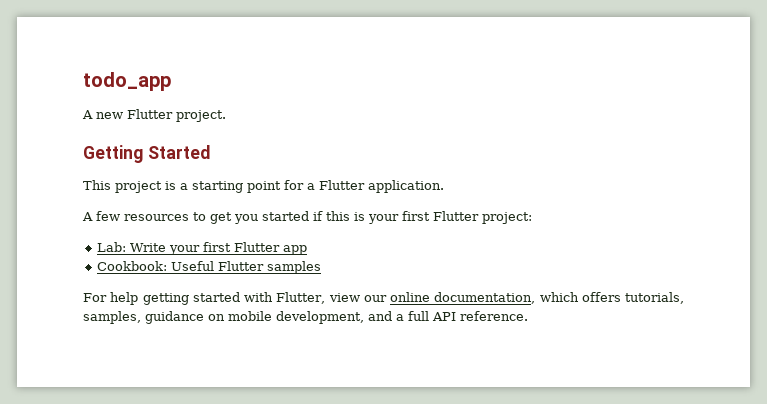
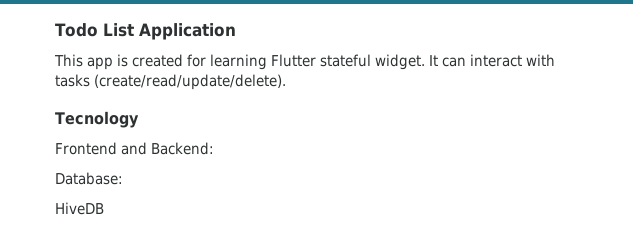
- todo_app
- A new Flutter project.
- Getting Started
- This project is a starting point for a Flutter application.
- A few resources to get you started if this is your first Flutter project:
- Lab: Write your first Flutter app
- Cookbook: Useful Flutter samples
- For help getting started with Flutter, view our online documentation, which offers tutorials, samples, guidance on mobile development, and a full API reference.
+ Todo List Application
+ This app is created for learning Flutter stateful widget. It can interact with tasks (create/read/update/delete).
+ Tecnology
+ Frontend and Backend:
+ Database:
+ HiveDB

